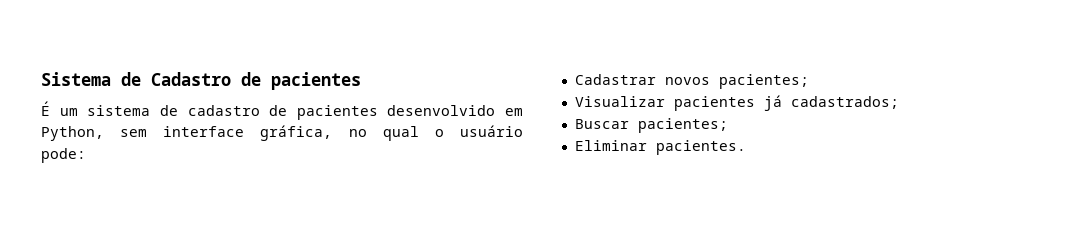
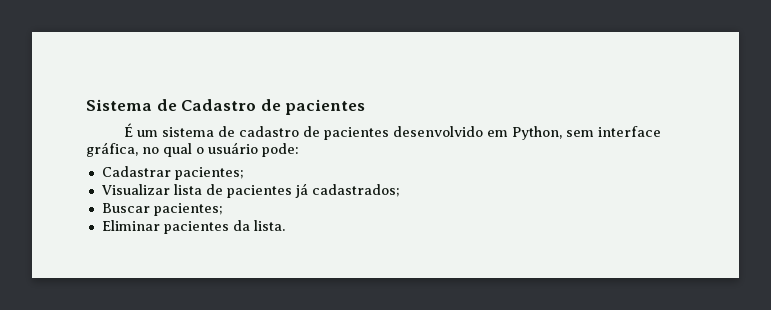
- Cadastrar novos pacientes;
+ Cadastrar pacientes;
- Visualizar pacientes já cadastrados;
+ Visualizar lista de pacientes já cadastrados;
- Eliminar pacientes.
+ Eliminar pacientes da lista.

